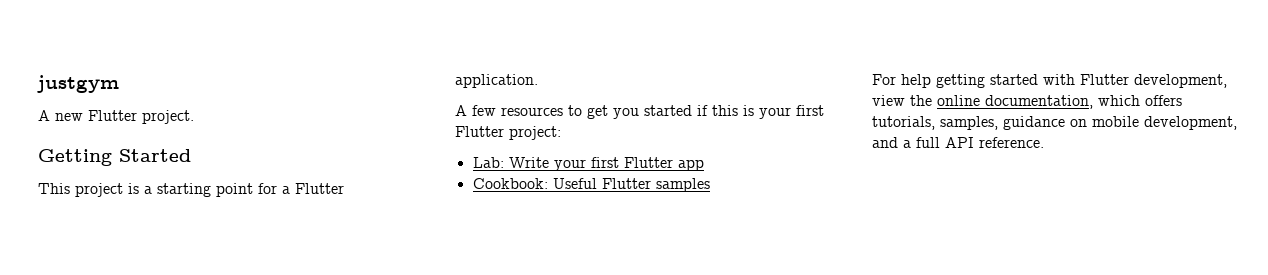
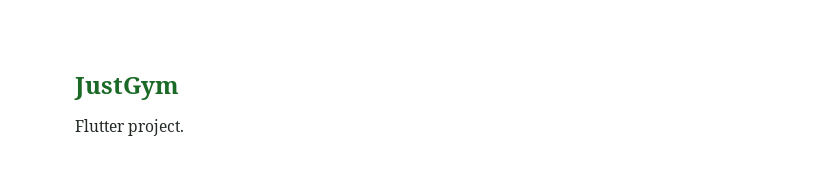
- justgym
- A new Flutter project.
+ JustGym
+ Flutter project.
- Getting Started
- This project is a starting point for a Flutter application.
- A few resources to get you started if this is your first Flutter project:
- Lab: Write your first Flutter app
- Cookbook: Useful Flutter samples
- For help getting started with Flutter development, view the online documentation, which offers tutorials, samples, guidance on mobile development, and a full API reference.

